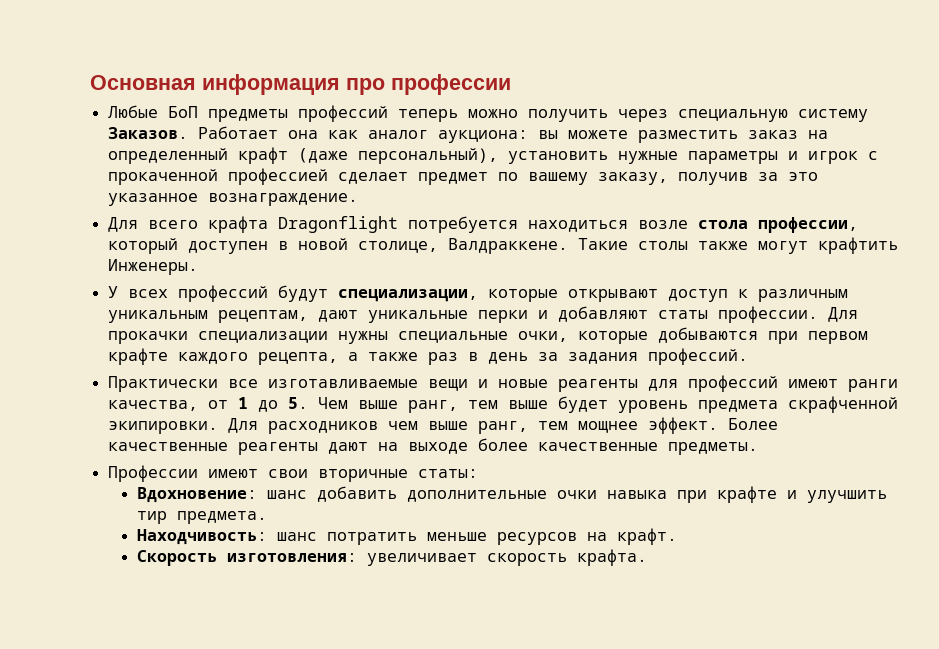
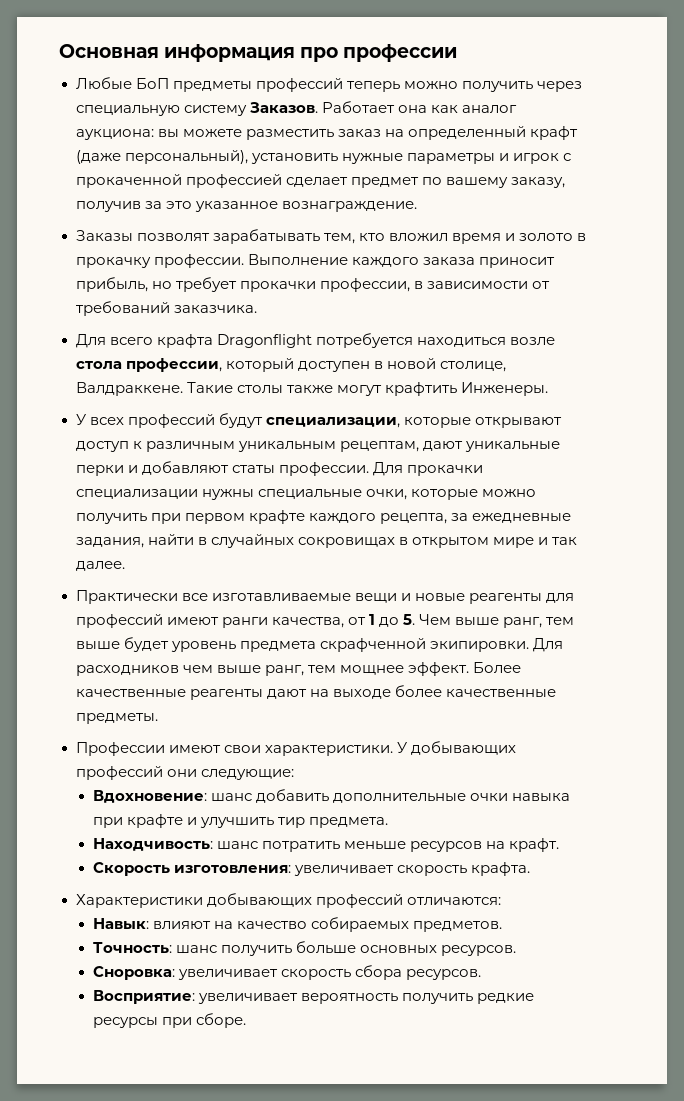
+ Заказы позволят зарабатывать тем, кто вложил время и золото в прокачку профессии. Выполнение каждого заказа приносит прибыль, но требует прокачки профессии, в зависимости от требований заказчика.
- Для прокачки специализации нужны специальные очки, которые добываются при первом крафте каждого рецепта, а также раз в день за задания профессий.
+ Для прокачки специализации нужны специальные очки, которые можно получить при первом крафте каждого рецепта, за ежедневные задания, найти в случайных сокровищах в открытом мире и так далее.
- Профессии имеют свои вторичные статы:
+ Профессии имеют свои характеристики. У добывающих профессий они следующие:
+ Характеристики добывающих профессий отличаются:
+ Навык: влияют на качество собираемых предметов.
+ Точность: шанс получить больше основных ресурсов.
+ Сноровка: увеличивает скорость сбора ресурсов.
+ Восприятие: увеличивает вероятность получить редкие ресурсы при сборе.

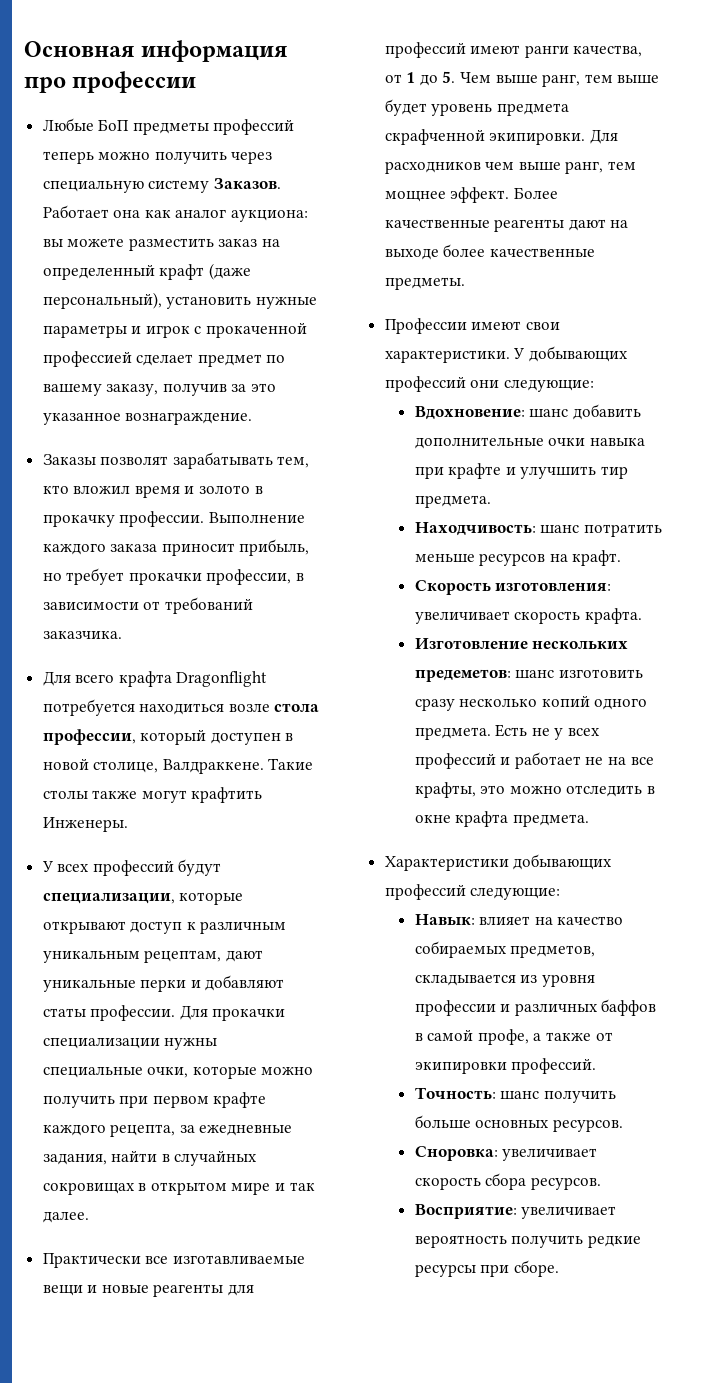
+ Изготовление нескольких предеметов: шанс изготовить сразу несколько копий одного предмета. Есть не у всех профессий и работает не на все крафты, это можно отследить в окне крафта предмета.
- Характеристики добывающих профессий отличаются:
+ Характеристики добывающих профессий следующие:
- Навык: влияют на качество собираемых предметов.
+ Навык: влияет на качество собираемых предметов, складывается из уровня профессии и различных баффов в самой профе, а также от экипировки профессий.

